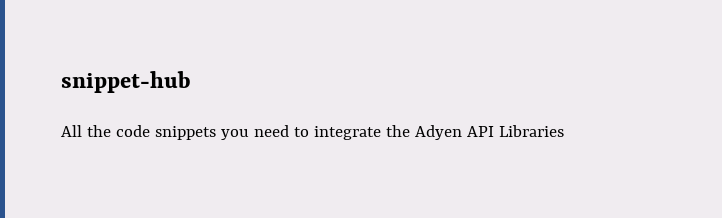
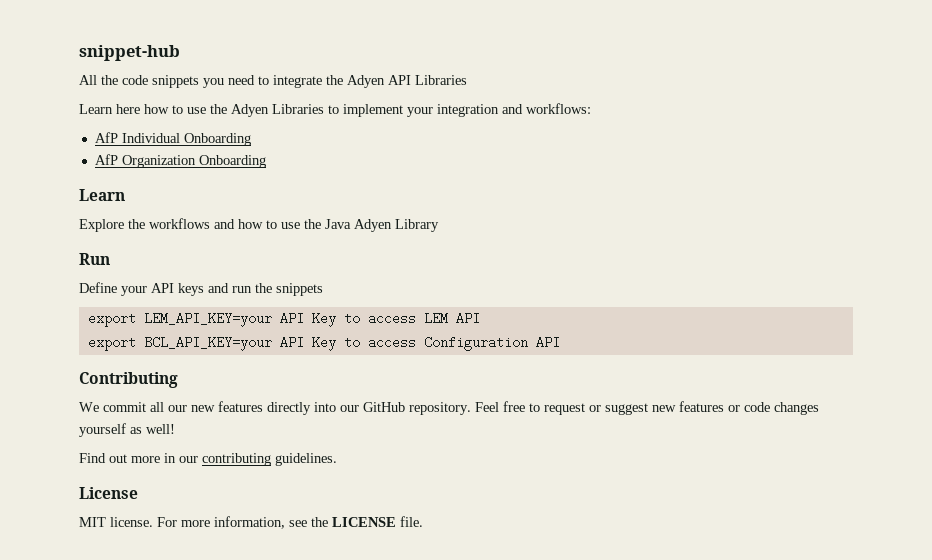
+ Learn here how to use the Adyen Libraries to implement your integration and workflows:
+ AfP Individual Onboarding
+ AfP Organization Onboarding
+ Learn
+ Explore the workflows and how to use the Java Adyen Library
+ Run
+ Define your API keys and run the snippets
+ export LEM_API_KEY=your API Key to access LEM API
+ export BCL_API_KEY=your API Key to access Configuration API
+ Contributing
+ We commit all our new features directly into our GitHub repository. Feel free to request or suggest new features or code changes yourself as well!
+ Find out more in our contributing guidelines.
+ License
+ MIT license. For more information, see the LICENSE file.

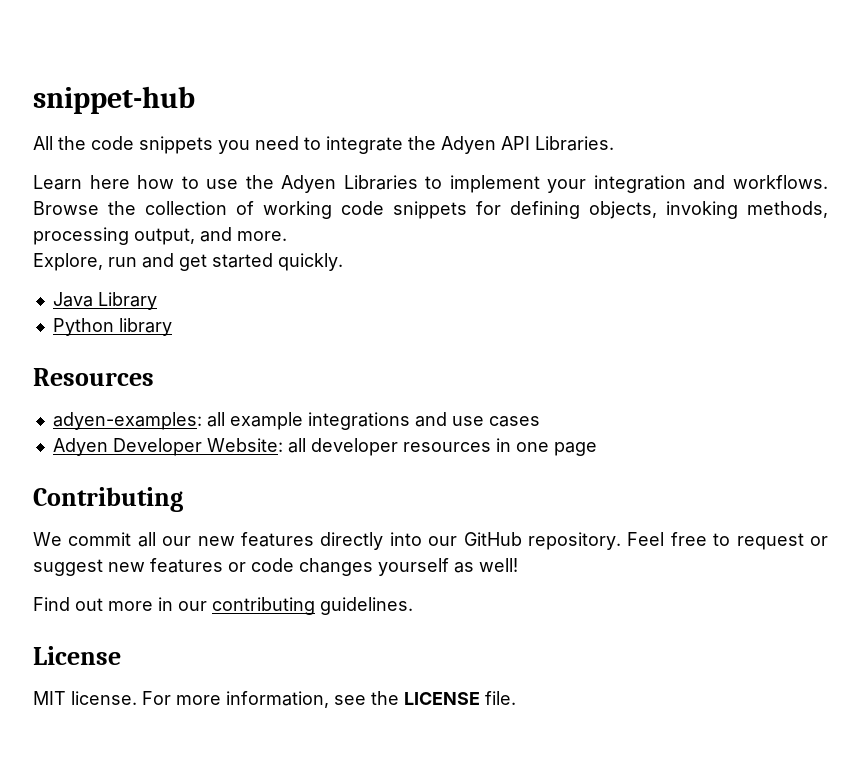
- All the code snippets you need to integrate the Adyen API Libraries
+ All the code snippets you need to integrate the Adyen API Libraries.
- Learn here how to use the Adyen Libraries to implement your integration and workflows:
- AfP Individual Onboarding
- AfP Organization Onboarding
- Learn
- Explore the workflows and how to use the Java Adyen Library
- Run
- Define your API keys and run the snippets
- export LEM_API_KEY=your API Key to access LEM API
- export BCL_API_KEY=your API Key to access Configuration API
+ Learn here how to use the Adyen Libraries to implement your integration and workflows. Browse the collection of working code snippets for defining objects, invoking methods, processing output, and more.
+ Explore, run and get started quickly.
+ Java Library
+ Python library
+ Resources
+ adyen-examples: all example integrations and use cases
+ Adyen Developer Website: all developer resources in one page

